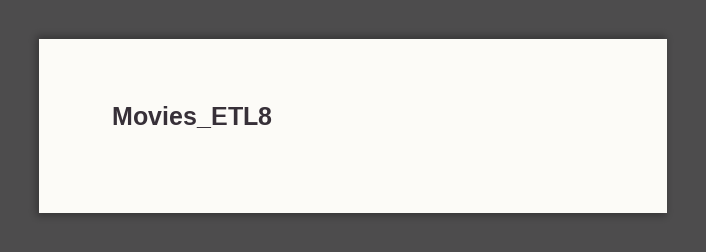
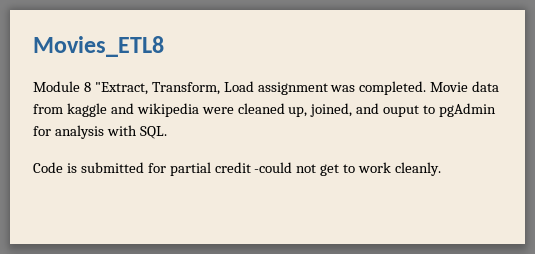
+ Module 8 "Extract, Transform, Load assignment was completed. Movie data from kaggle and wikipedia were cleaned up, joined, and ouput to pgAdmin for analysis with SQL.
+ Code is submitted for partial credit -could not get to work cleanly.

